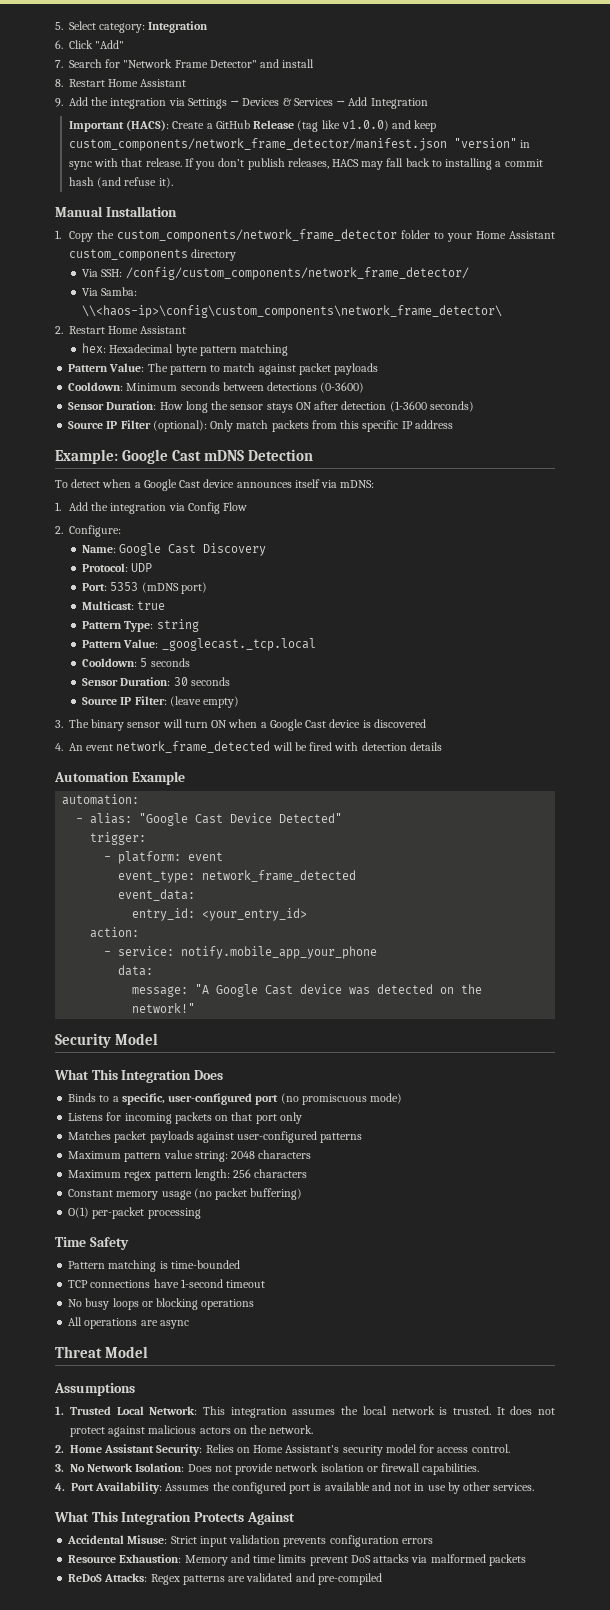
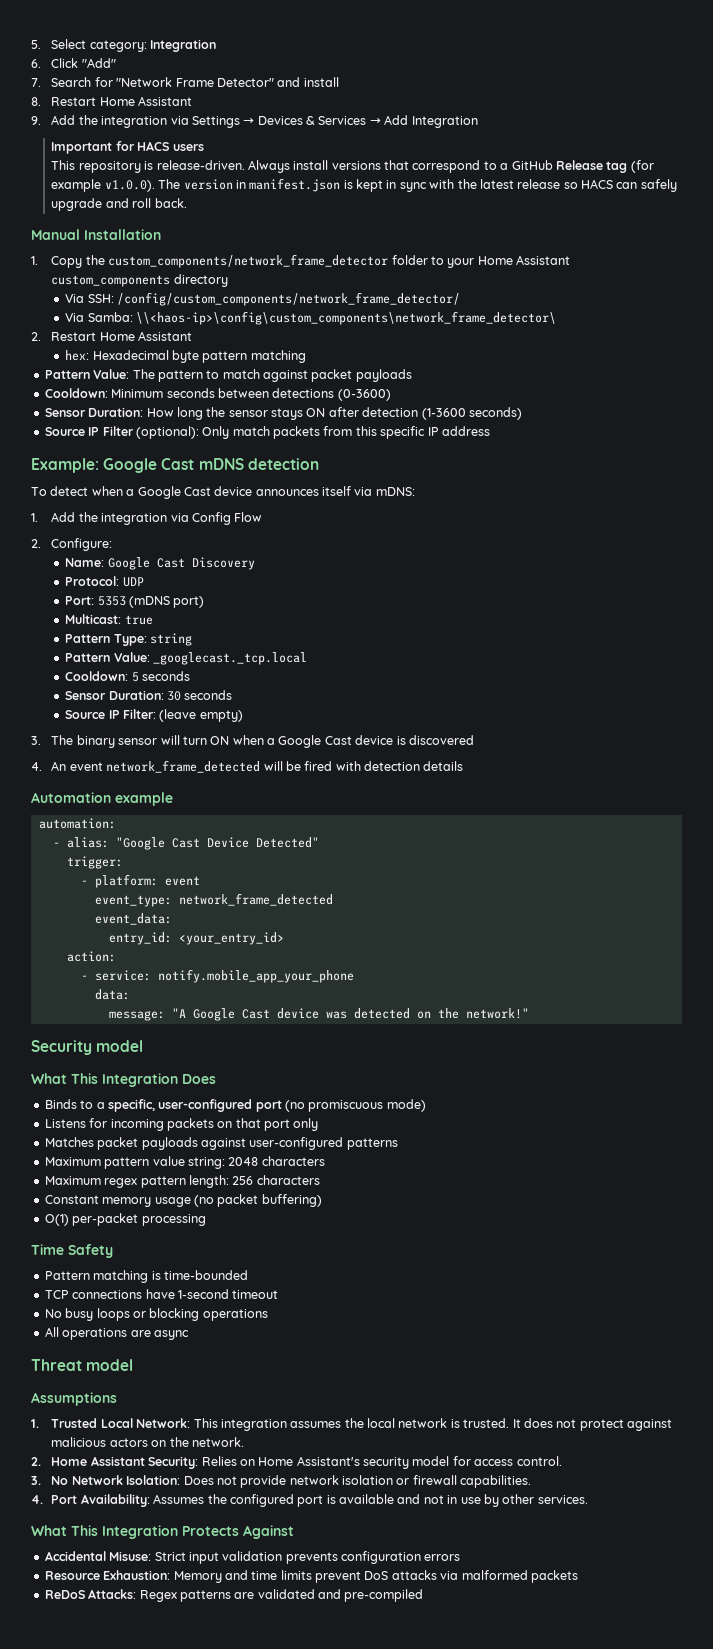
- Important (HACS): Create a GitHub Release (tag like v1.0.0) and keep custom_components/network_frame_detector/manifest.json "version" in sync with that release. If you don’t publish releases, HACS may fall back to installing a commit hash (and refuse it).
+ Important for HACS users
+ This repository is release-driven. Always install versions that correspond to a GitHub Release tag (for example v1.0.0). The version in manifest.json is kept in sync with the latest release so HACS can safely upgrade and roll back.
- Example: Google Cast mDNS Detection
+ Example: Google Cast mDNS detection
- Automation Example
+ Automation example
- Security Model
+ Security model
- Threat Model
+ Threat model

